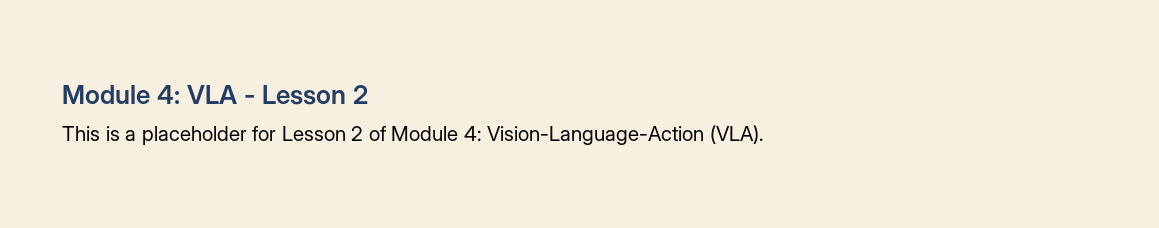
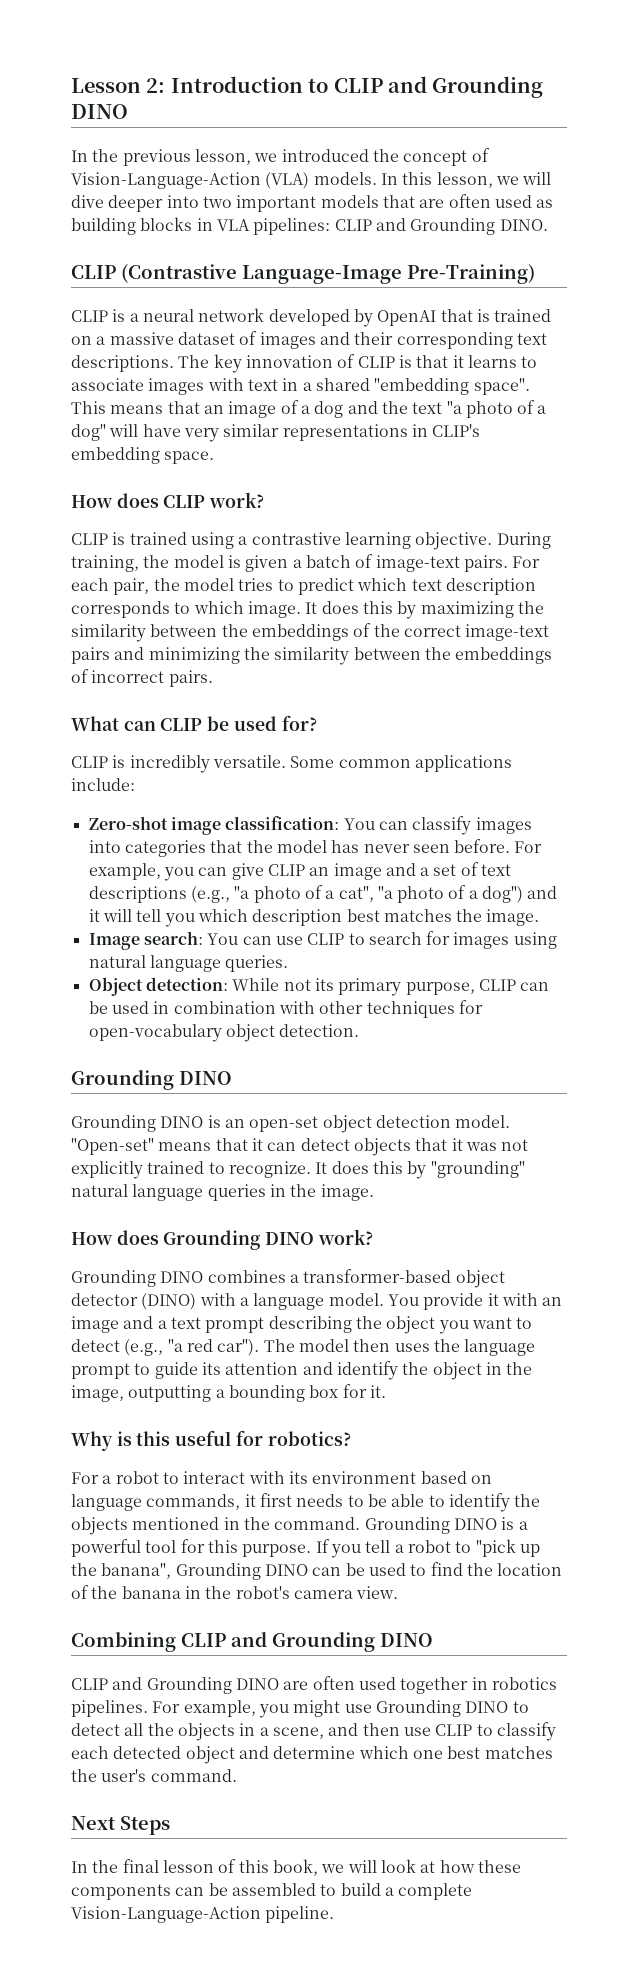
- Module 4: VLA - Lesson 2
- This is a placeholder for Lesson 2 of Module 4: Vision-Language-Action (VLA).
+ Lesson 2: Introduction to CLIP and Grounding DINO
+ In the previous lesson, we introduced the concept of Vision-Language-Action (VLA) models. In this lesson, we will dive deeper into two important models that are often used as building blocks in VLA pipelines: CLIP and Grounding DINO.
+ CLIP (Contrastive Language-Image Pre-Training)
+ CLIP is a neural network developed by OpenAI that is trained on a massive dataset of images and their corresponding text descriptions. The key innovation of CLIP is that it learns to associate images with text in a shared "embedding space". This means that an image of a dog and the text "a photo of a dog" will have very similar representations in CLIP's embedding space.
+ How does CLIP work?
+ CLIP is trained using a contrastive learning objective. During training, the model is given a batch of image-text pairs. For each pair, the model tries to predict which text description corresponds to which image. It does this by maximizing the similarity between the embeddings of the correct image-text pairs and minimizing the similarity between the embeddings of incorrect pairs.
+ What can CLIP be used for?
+ CLIP is incredibly versatile. Some common applications include:
+ Zero-shot image classification: You can classify images into categories that the model has never seen before. For example, you can give CLIP an image and a set of text descriptions (e.g., "a photo of a cat", "a photo of a dog") and it will tell you which description best matches the image.
+ Image search: You can use CLIP to search for images using natural language queries.
+ Object detection: While not its primary purpose, CLIP can be used in combination with other techniques for open-vocabulary object detection.
+ Grounding DINO
+ Grounding DINO is an open-set object detection model. "Open-set" means that it can detect objects that it was not explicitly trained to recognize. It does this by "grounding" natural language queries in the image.
+ How does Grounding DINO work?
+ Grounding DINO combines a transformer-based object detector (DINO) with a language model. You provide it with an image and a text prompt describing the object you want to detect (e.g., "a red car"). The model then uses the language prompt to guide its attention and identify the object in the image, outputting a bounding box for it.
+ Why is this useful for robotics?
+ For a robot to interact with its environment based on language commands, it first needs to be able to identify the objects mentioned in the command. Grounding DINO is a powerful tool for this purpose. If you tell a robot to "pick up the banana", Grounding DINO can be used to find the location of the banana in the robot's camera view.
+ Combining CLIP and Grounding DINO
+ CLIP and Grounding DINO are often used together in robotics pipelines. For example, you might use Grounding DINO to detect all the objects in a scene, and then use CLIP to classify each detected object and determine which one best matches the user's command.
+ Next Steps
+ In the final lesson of this book, we will look at how these components can be assembled to build a complete Vision-Language-Action pipeline.

